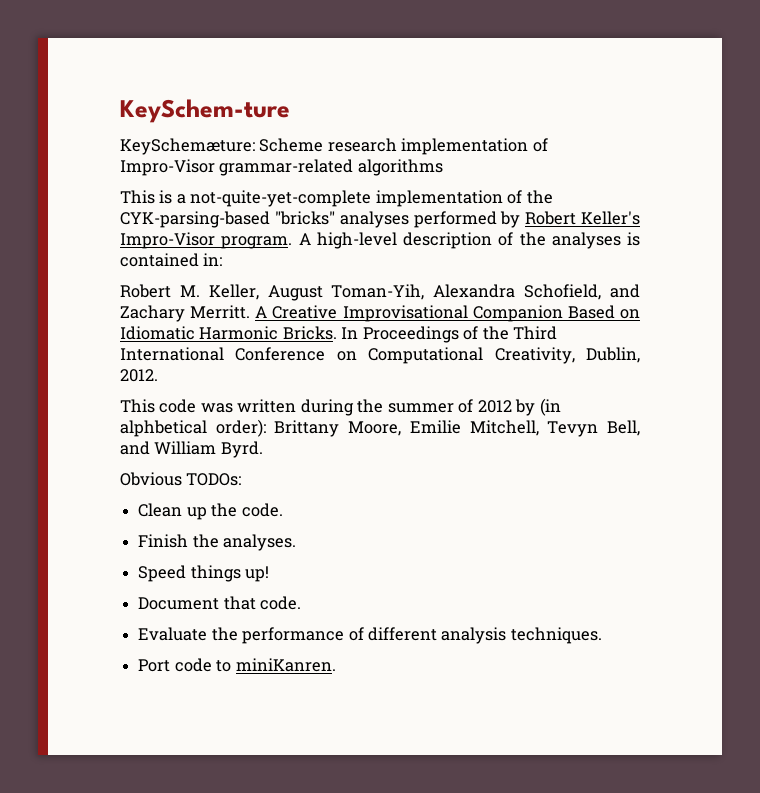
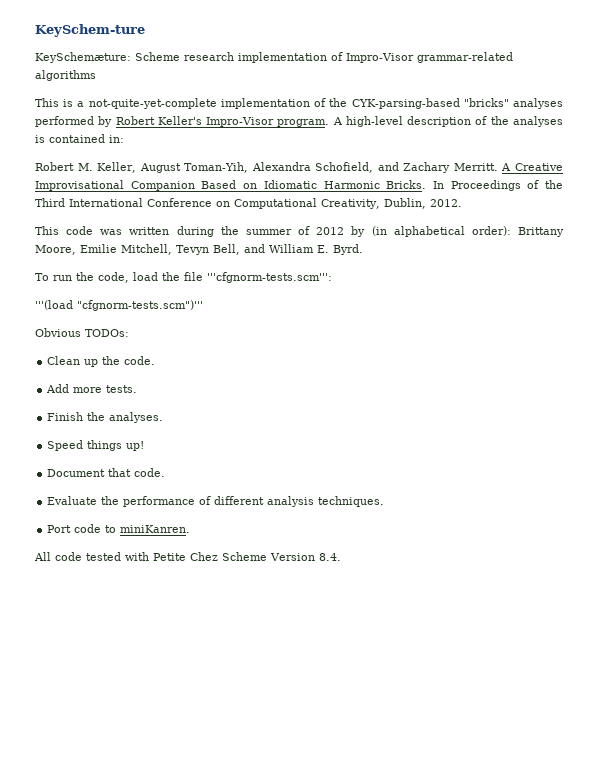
- This code was written during the summer of 2012 by (in alphbetical order): Brittany Moore, Emilie Mitchell, Tevyn Bell, and William Byrd.
+ This code was written during the summer of 2012 by (in alphabetical order): Brittany Moore, Emilie Mitchell, Tevyn Bell, and William E. Byrd.
+ To run the code, load the file '''cfgnorm-tests.scm''':
+ '''(load "cfgnorm-tests.scm")'''
+ Add more tests.
+ All code tested with Petite Chez Scheme Version 8.4.

